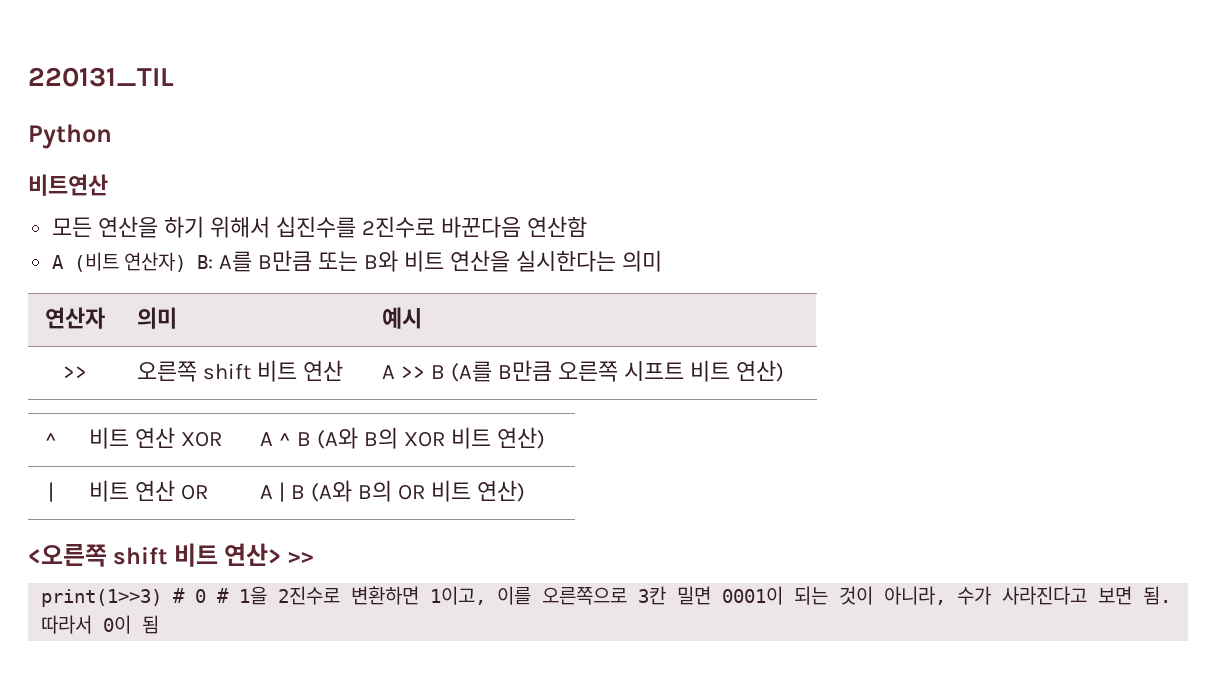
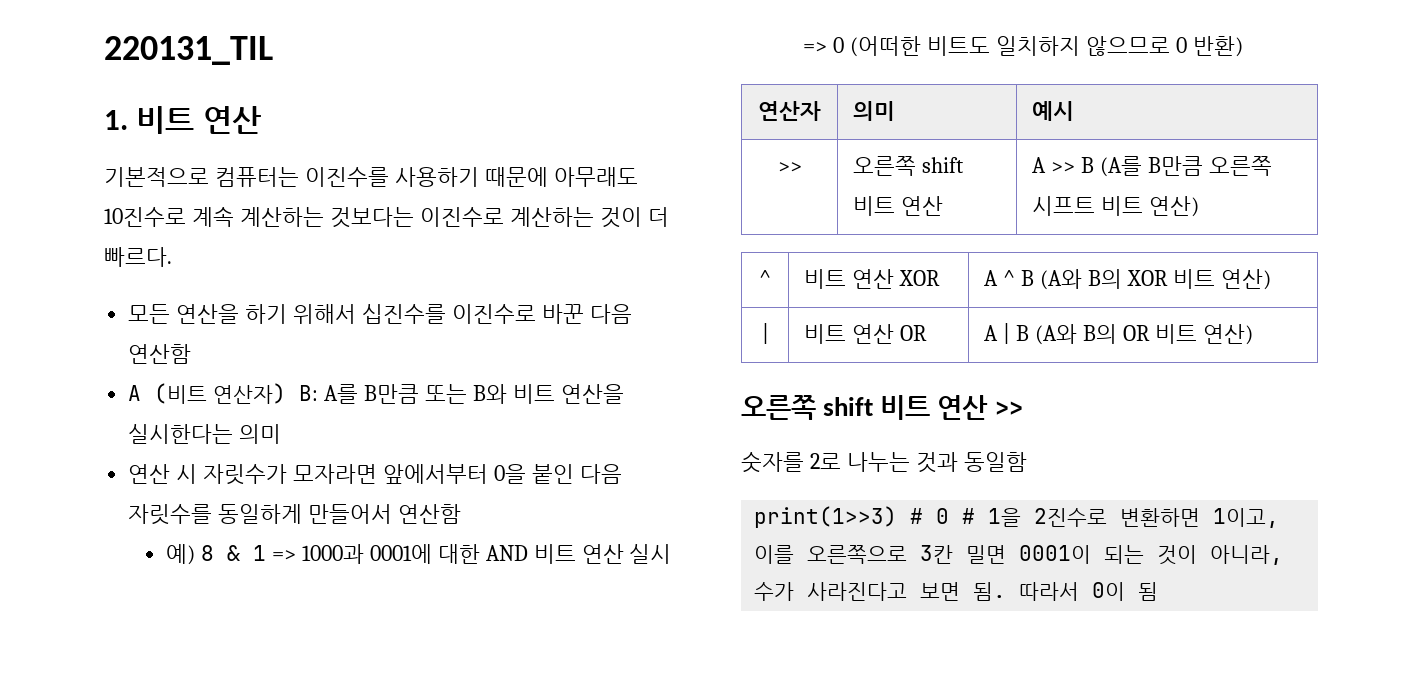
- Python
- 비트연산
+ 1. 비트 연산
+ 기본적으로 컴퓨터는 이진수를 사용하기 때문에 아무래도 10진수로 계속 계산하는 것보다는 이진수로 계산하는 것이 더 빠르다.
- 모든 연산을 하기 위해서 십진수를 2진수로 바꾼다음 연산함
+ 모든 연산을 하기 위해서 십진수를 이진수로 바꾼 다음 연산함
+ 연산 시 자릿수가 모자라면 앞에서부터 0을 붙인 다음 자릿수를 동일하게 만들어서 연산함
+ 예) 8 & 1 => 1000과 0001에 대한 AND 비트 연산 실시 => 0 (어떠한 비트도 일치하지 않으므로 0 반환)
- <오른쪽 shift 비트 연산> >>
+ 오른쪽 shift 비트 연산 >>
+ 숫자를 2로 나누는 것과 동일함

